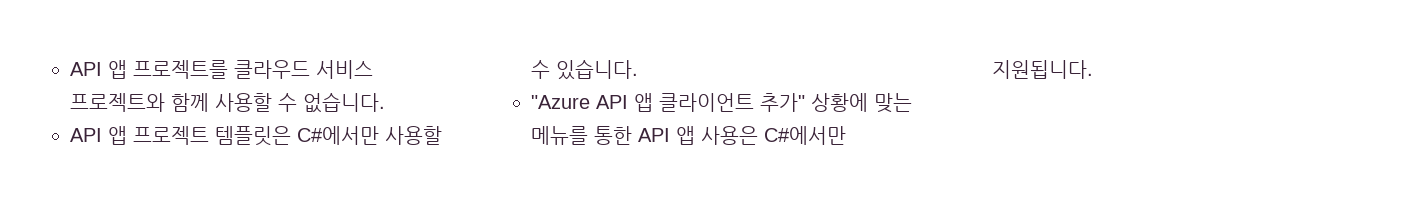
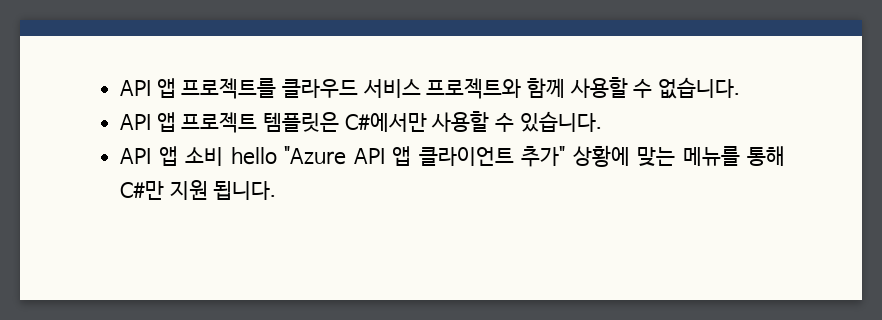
- "Azure API 앱 클라이언트 추가" 상황에 맞는 메뉴를 통한 API 앱 사용은 C#에서만 지원됩니다.
+ API 앱 소비 hello "Azure API 앱 클라이언트 추가" 상황에 맞는 메뉴를 통해 C#만 지원 됩니다.

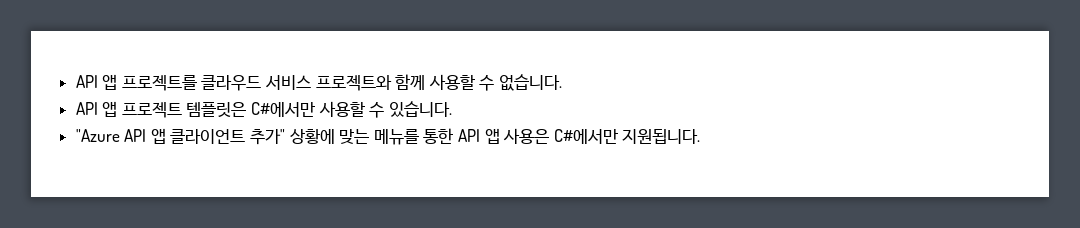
- API 앱 소비 hello "Azure API 앱 클라이언트 추가" 상황에 맞는 메뉴를 통해 C#만 지원 됩니다.
+ "Azure API 앱 클라이언트 추가" 상황에 맞는 메뉴를 통한 API 앱 사용은 C#에서만 지원됩니다.

